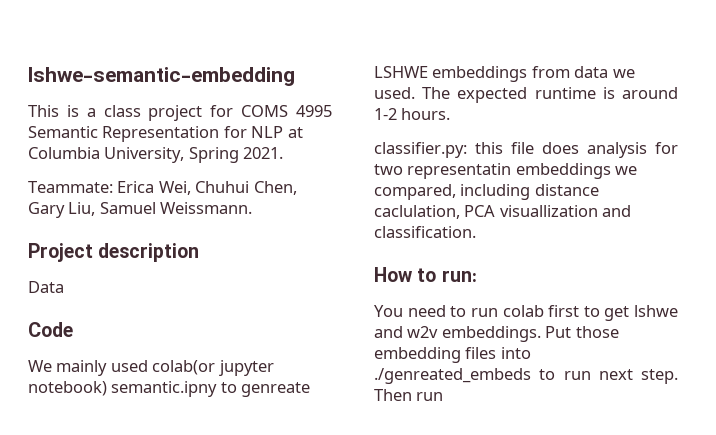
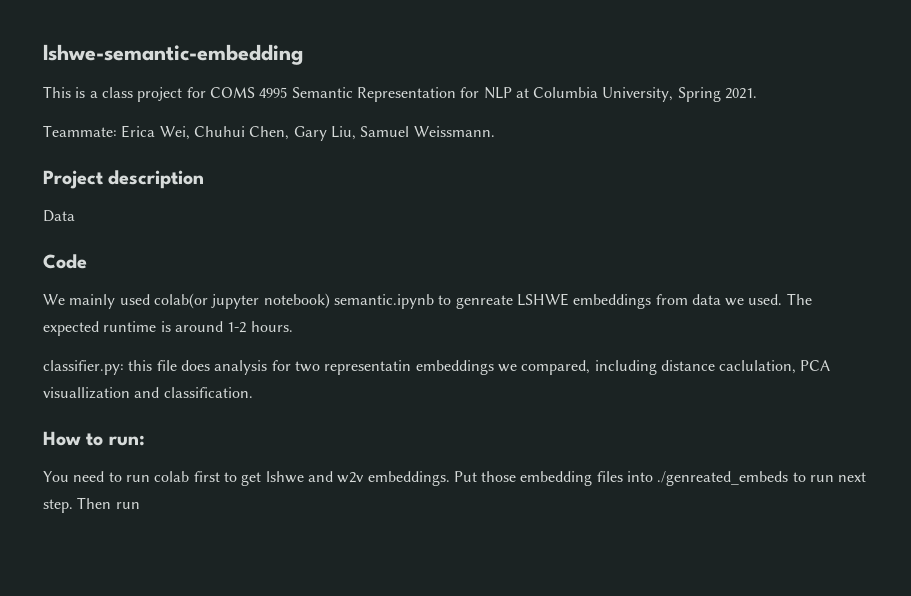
- We mainly used colab(or jupyter notebook) semantic.ipny to genreate LSHWE embeddings from data we used.
+ We mainly used colab(or jupyter notebook) semantic.ipynb to genreate LSHWE embeddings from data we used.

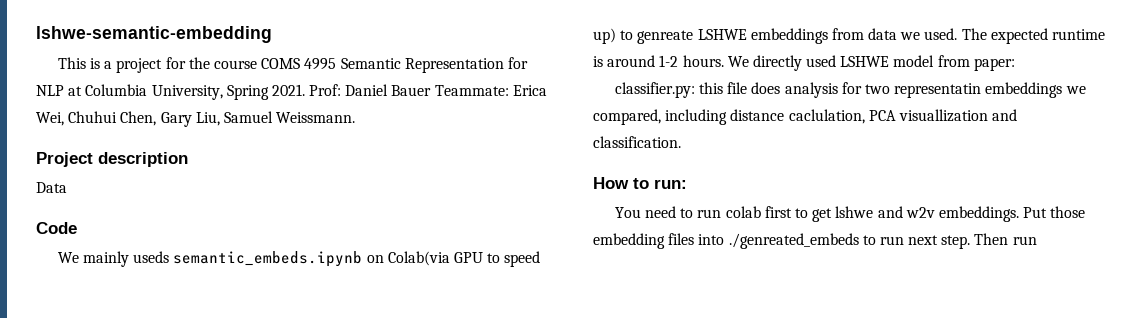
- This is a class project for COMS 4995 Semantic Representation for NLP at Columbia University, Spring 2021.
- Teammate: Erica Wei, Chuhui Chen, Gary Liu, Samuel Weissmann.
+ This is a project for the course COMS 4995 Semantic Representation for NLP at Columbia University, Spring 2021. Prof: Daniel Bauer Teammate: Erica Wei, Chuhui Chen, Gary Liu, Samuel Weissmann.
- We mainly used colab(or jupyter notebook) semantic.ipynb to genreate LSHWE embeddings from data we used.
+ We mainly useds semantic_embeds.ipynb on Colab(via GPU to speed up) to genreate LSHWE embeddings from data we used.
+ We directly used LSHWE model from paper:

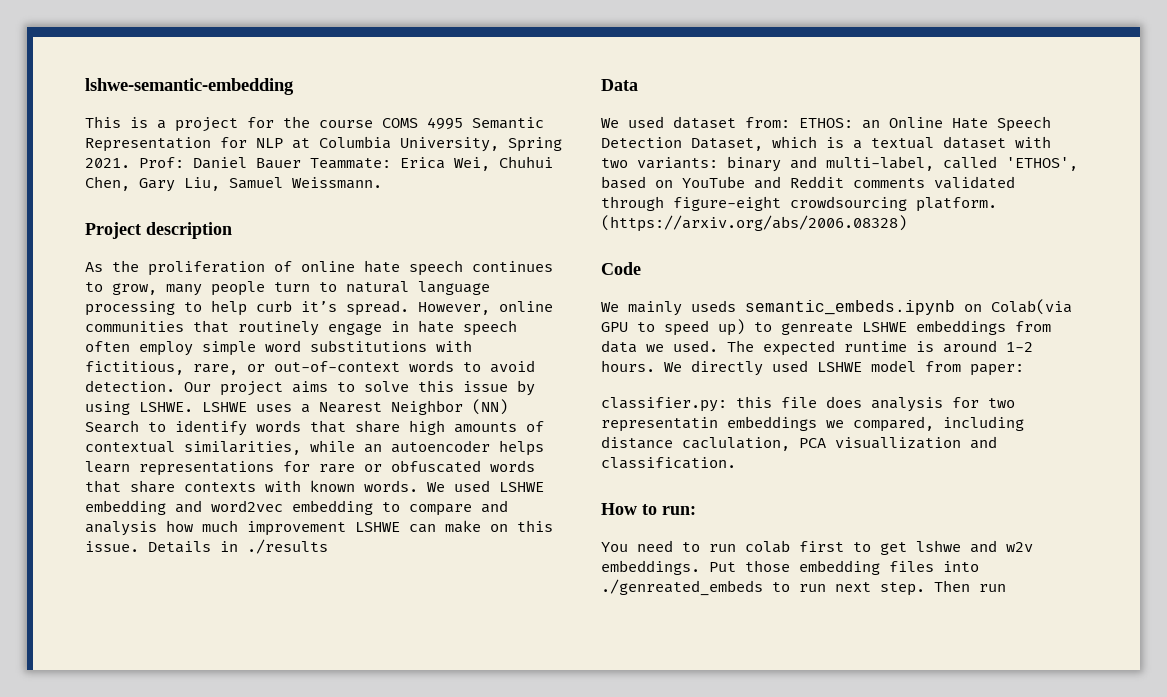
+ As the proliferation of online hate speech continues to grow, many people turn to natural language processing to help curb it’s spread. However, online communities that routinely engage in hate speech often employ simple word substitutions with fictitious, rare, or out-of-context words to avoid detection. Our project aims to solve this issue by using LSHWE. LSHWE uses a Nearest Neighbor (NN) Search to identify words that share high amounts of contextual similarities, while an autoencoder helps learn representations for rare or obfuscated words that share contexts with known words. We used LSHWE embedding and word2vec embedding to compare and analysis how much improvement LSHWE can make on this issue. Details in ./results
  Data
+ We used dataset from: ETHOS: an Online Hate Speech Detection Dataset, which is a textual dataset with two variants: binary and multi-label, called 'ETHOS', based on YouTube and Reddit comments validated through figure-eight crowdsourcing platform. (https://arxiv.org/abs/2006.08328)

